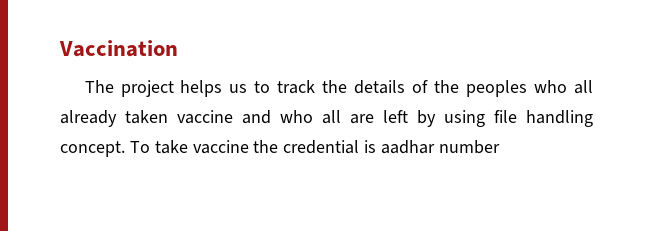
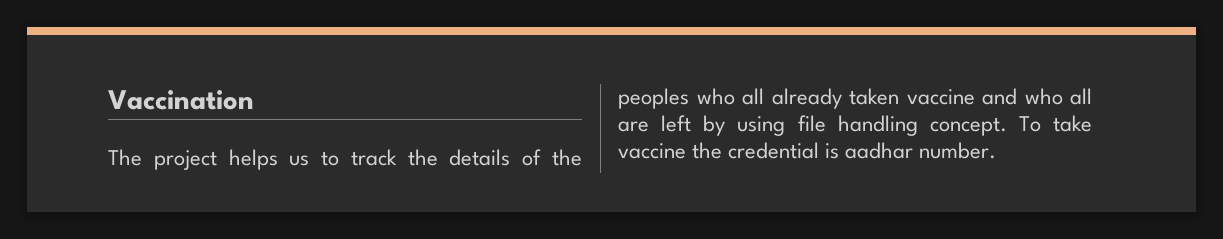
- To take vaccine the credential is aadhar number
+ To take vaccine the credential is aadhar number.

